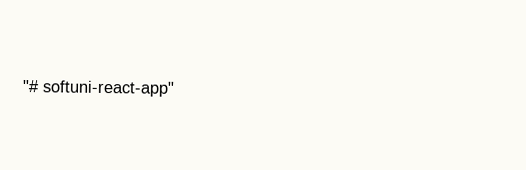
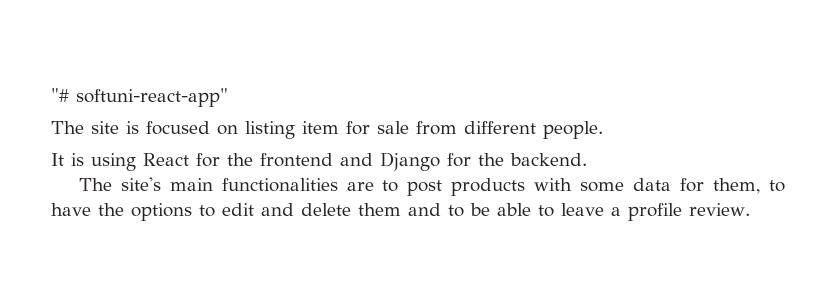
+ The site is focused on listing item for sale from different people.
+ It is using React for the frontend and Django for the backend.
+ The site's main functionalities are to post products with some data for them, to have the options to edit and delete them and to be able to leave a profile review.

